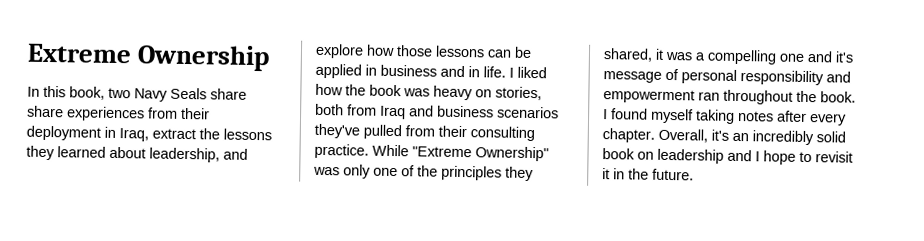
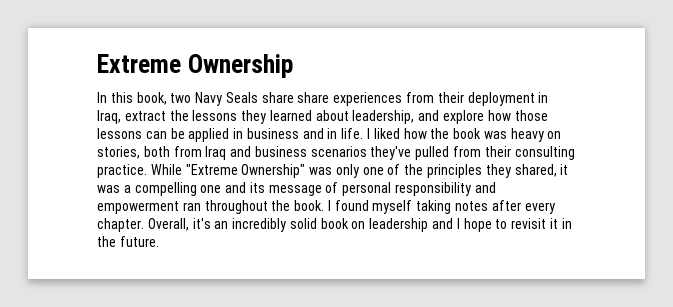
- While "Extreme Ownership" was only one of the principles they shared, it was a compelling one and it's message of personal responsibility and empowerment ran throughout the book.
+ While "Extreme Ownership" was only one of the principles they shared, it was a compelling one and its message of personal responsibility and empowerment ran throughout the book.

